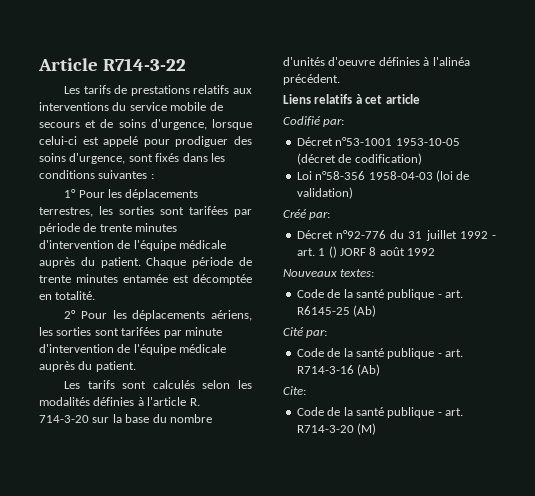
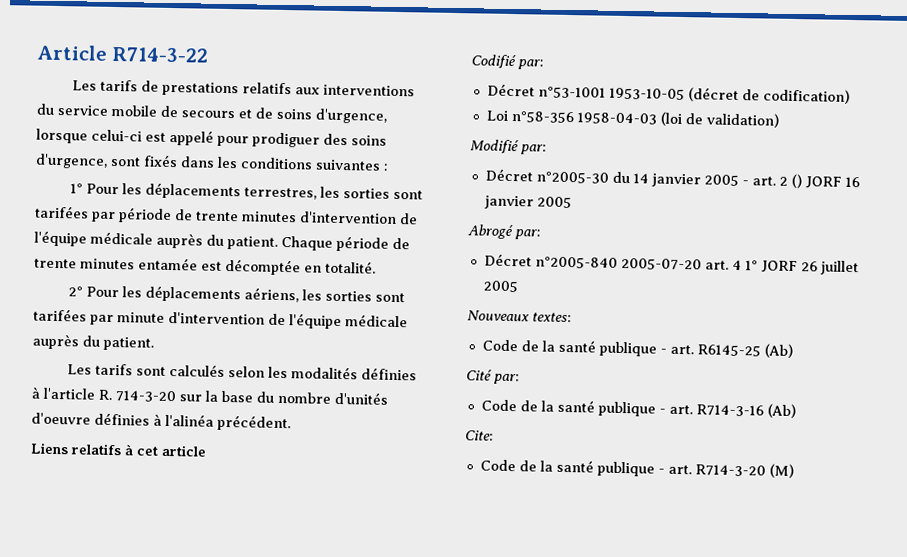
- Créé par:
- Décret n°92-776 du 31 juillet 1992 - art. 1 () JORF 8 août 1992
+ Modifié par:
+ Décret n°2005-30 du 14 janvier 2005 - art. 2 () JORF 16 janvier 2005
+ Abrogé par:
+ Décret n°2005-840 2005-07-20 art. 4 1° JORF 26 juillet 2005

